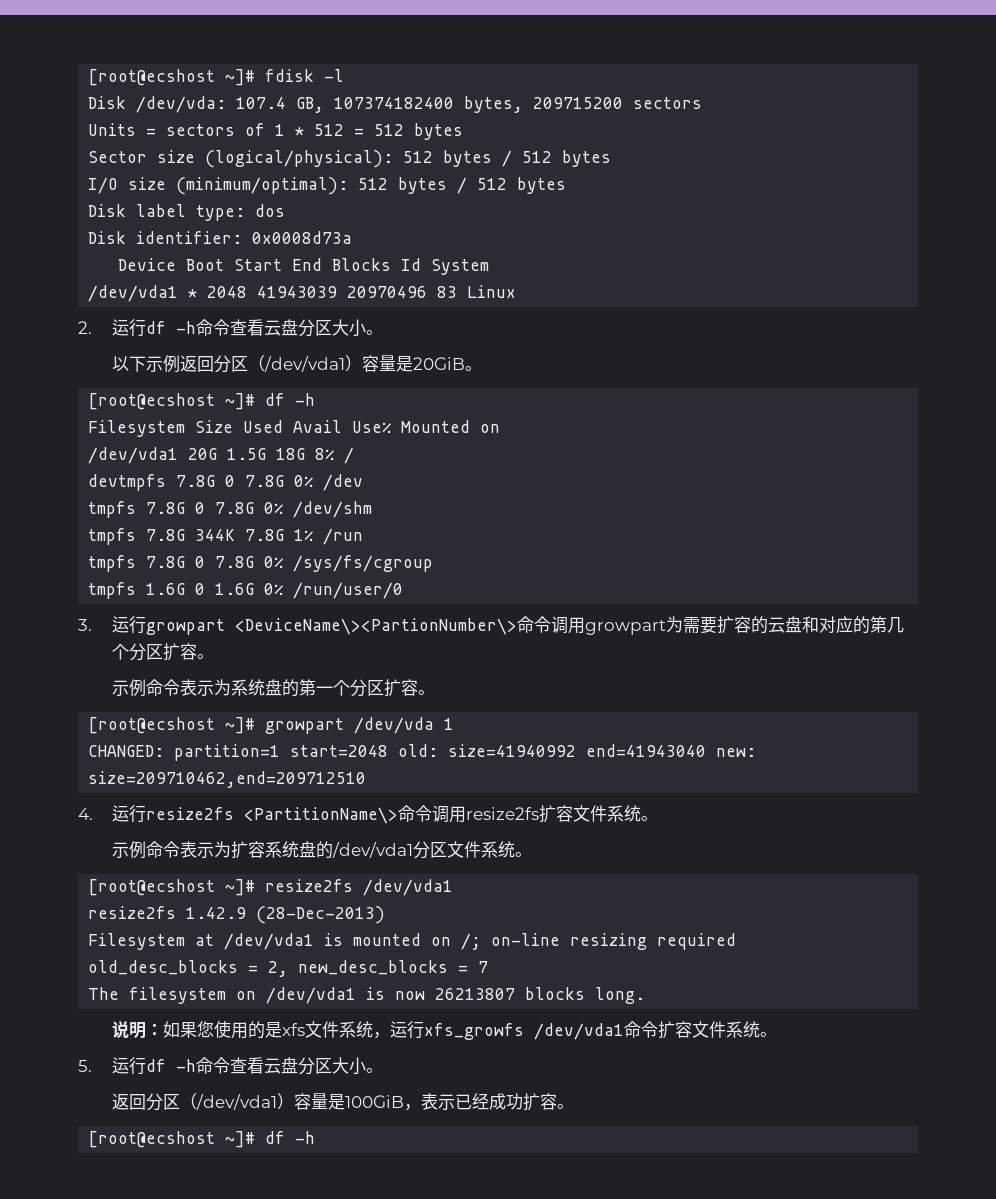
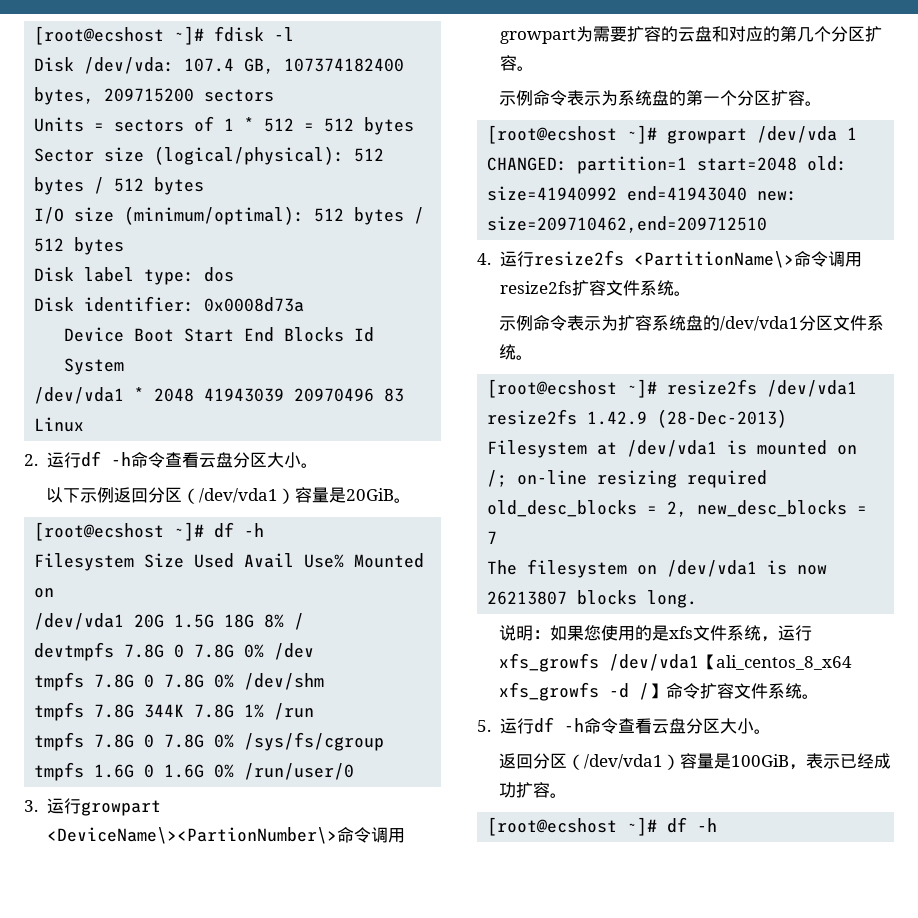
- 说明：如果您使用的是xfs文件系统，运行xfs_growfs /dev/vda1命令扩容文件系统。
+ 说明：如果您使用的是xfs文件系统，运行xfs_growfs /dev/vda1【ali_centos_8_x64 xfs_growfs -d /】命令扩容文件系统。

